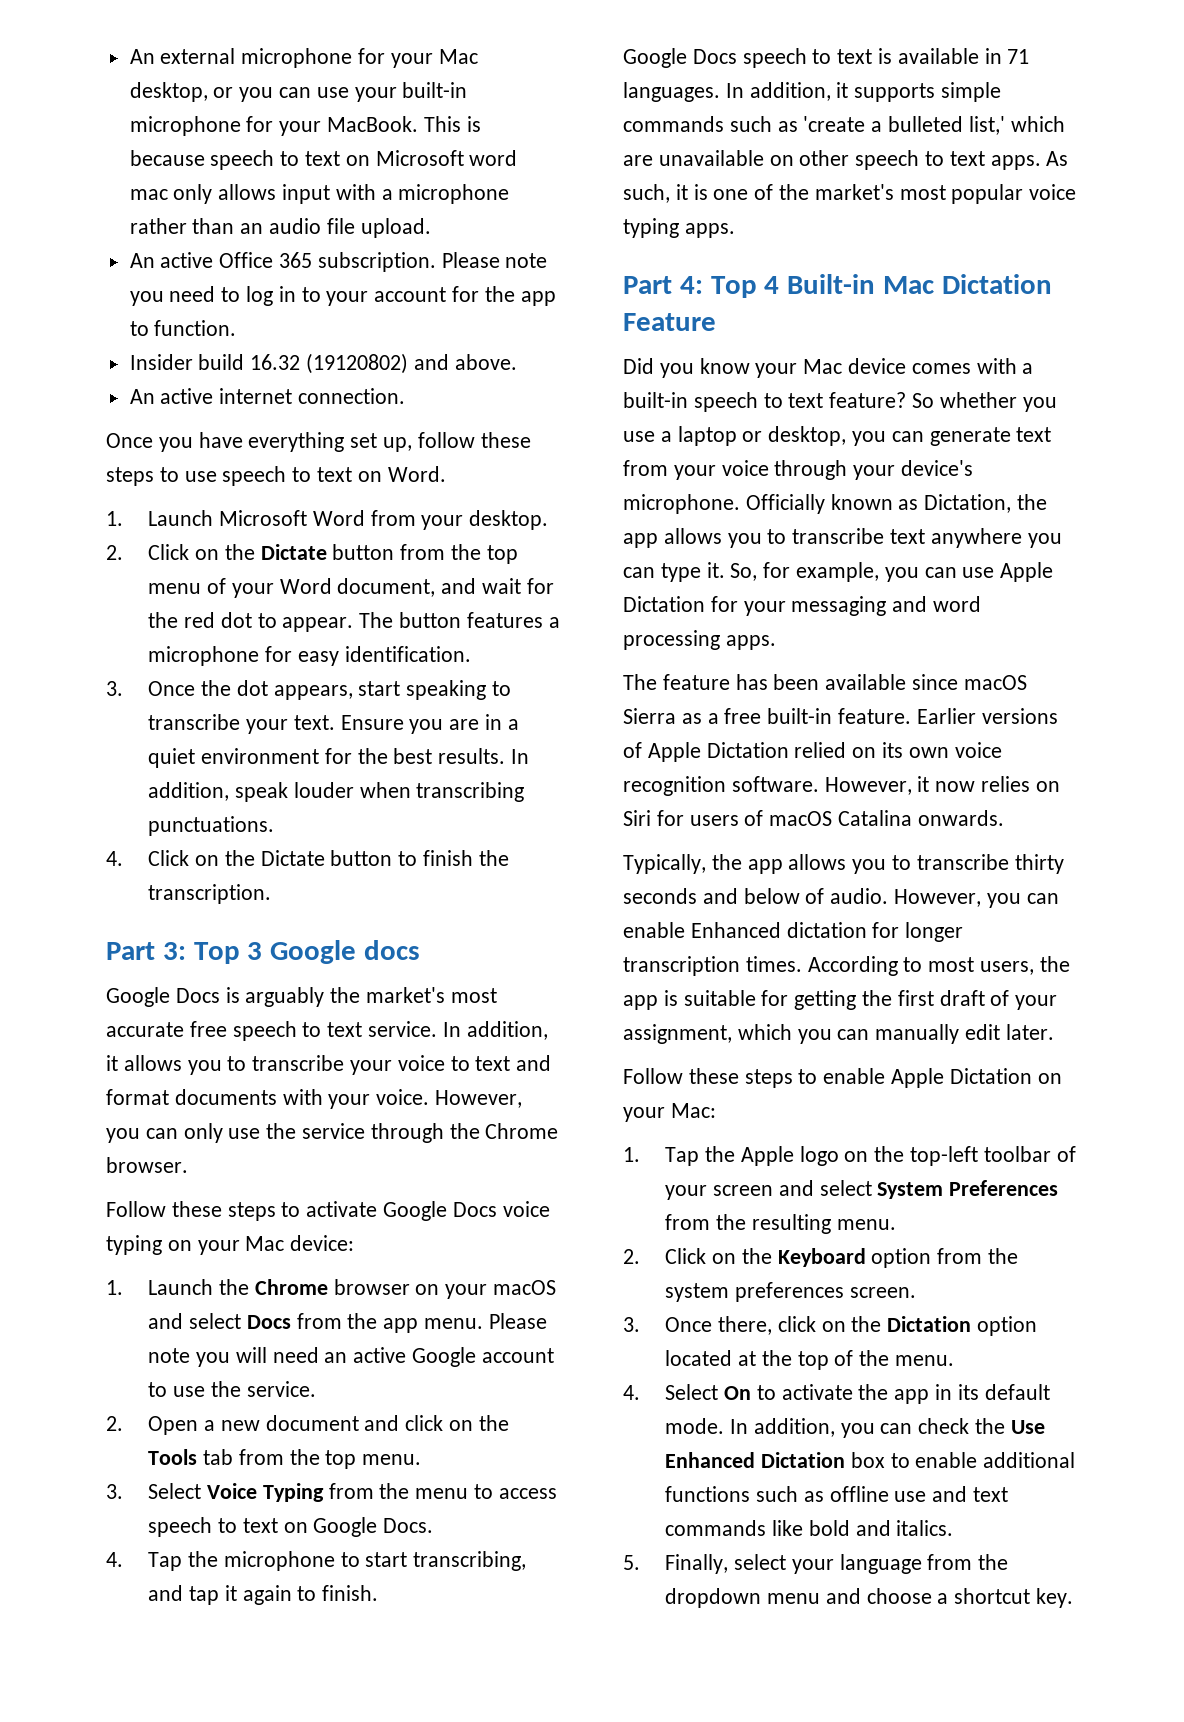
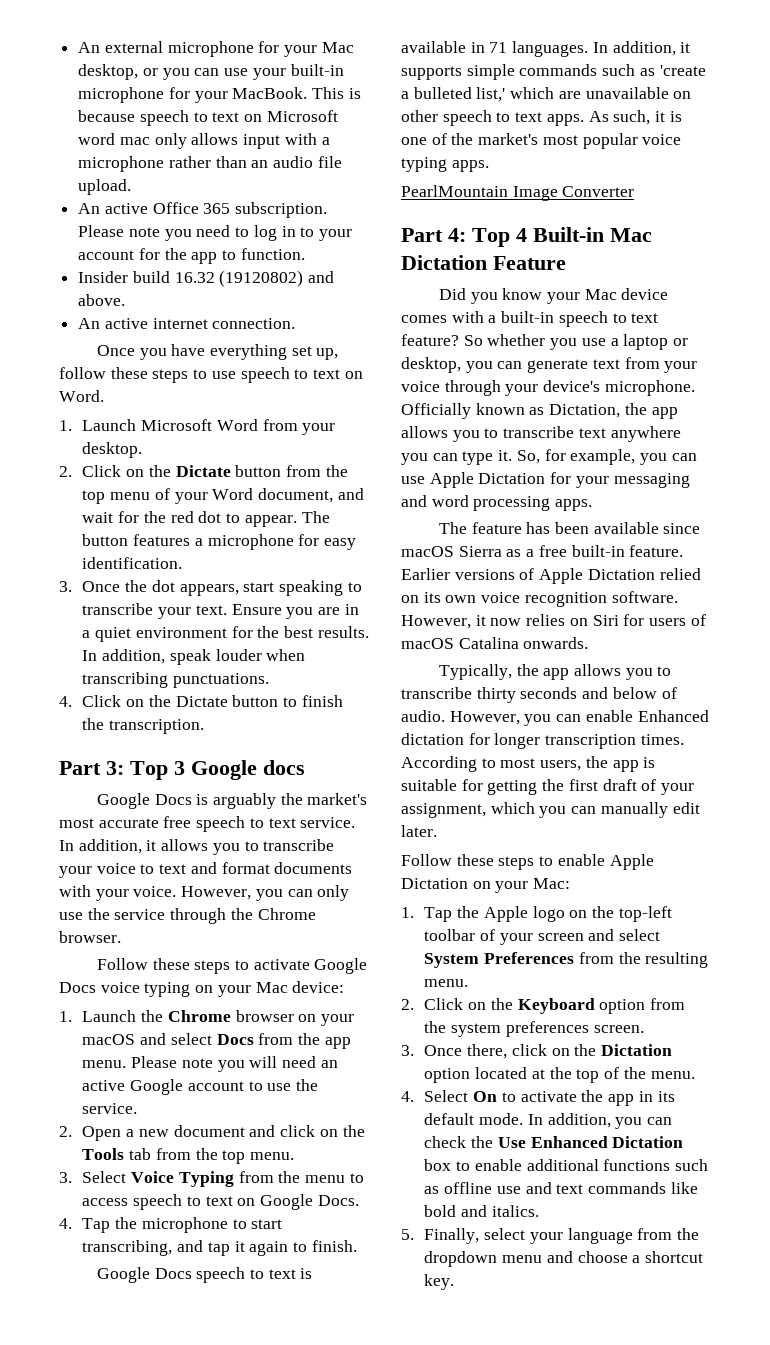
+ PearlMountain Image Converter

